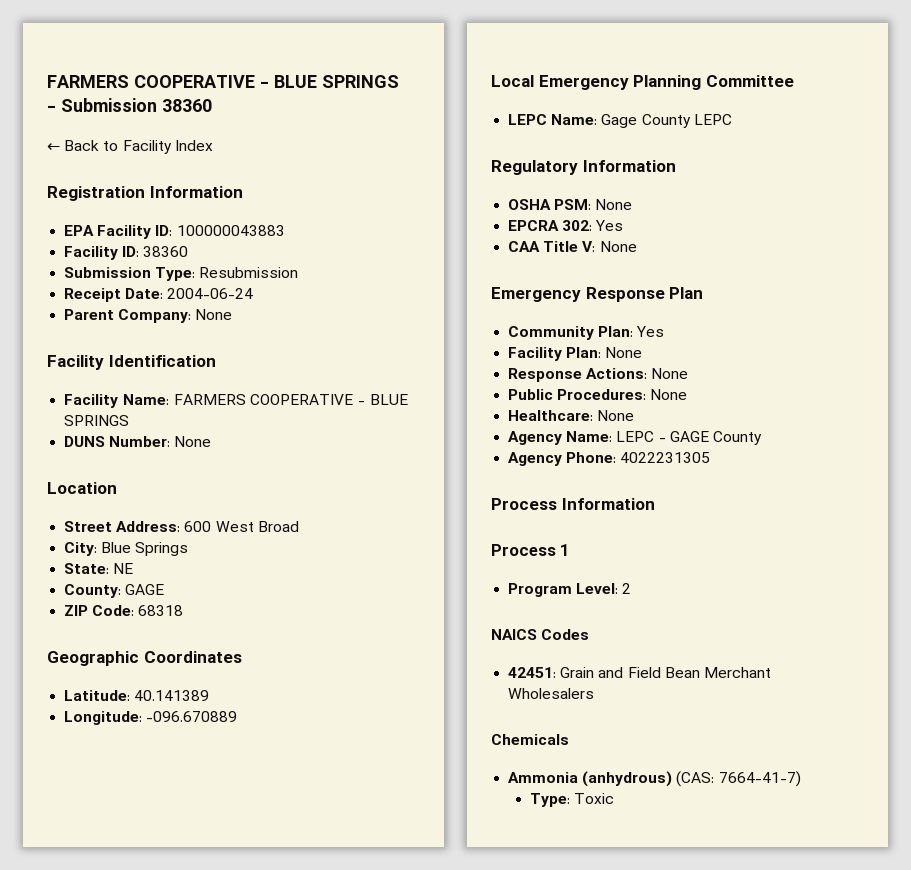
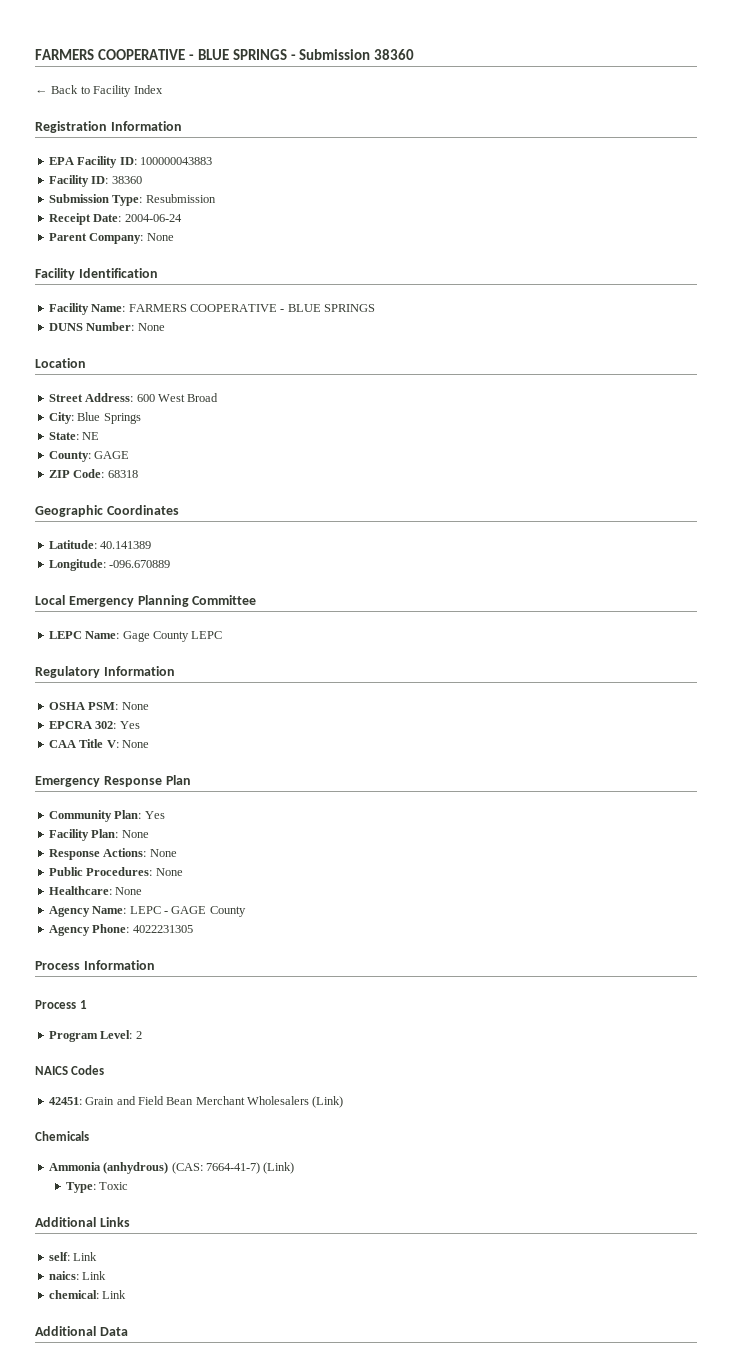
- 42451: Grain and Field Bean Merchant Wholesalers
+ 42451: Grain and Field Bean Merchant Wholesalers (Link)
- Ammonia (anhydrous) (CAS: 7664-41-7)
+ Ammonia (anhydrous) (CAS: 7664-41-7) (Link)
+ Additional Links
+ self: Link
+ naics: Link
+ chemical: Link
+ Additional Data

